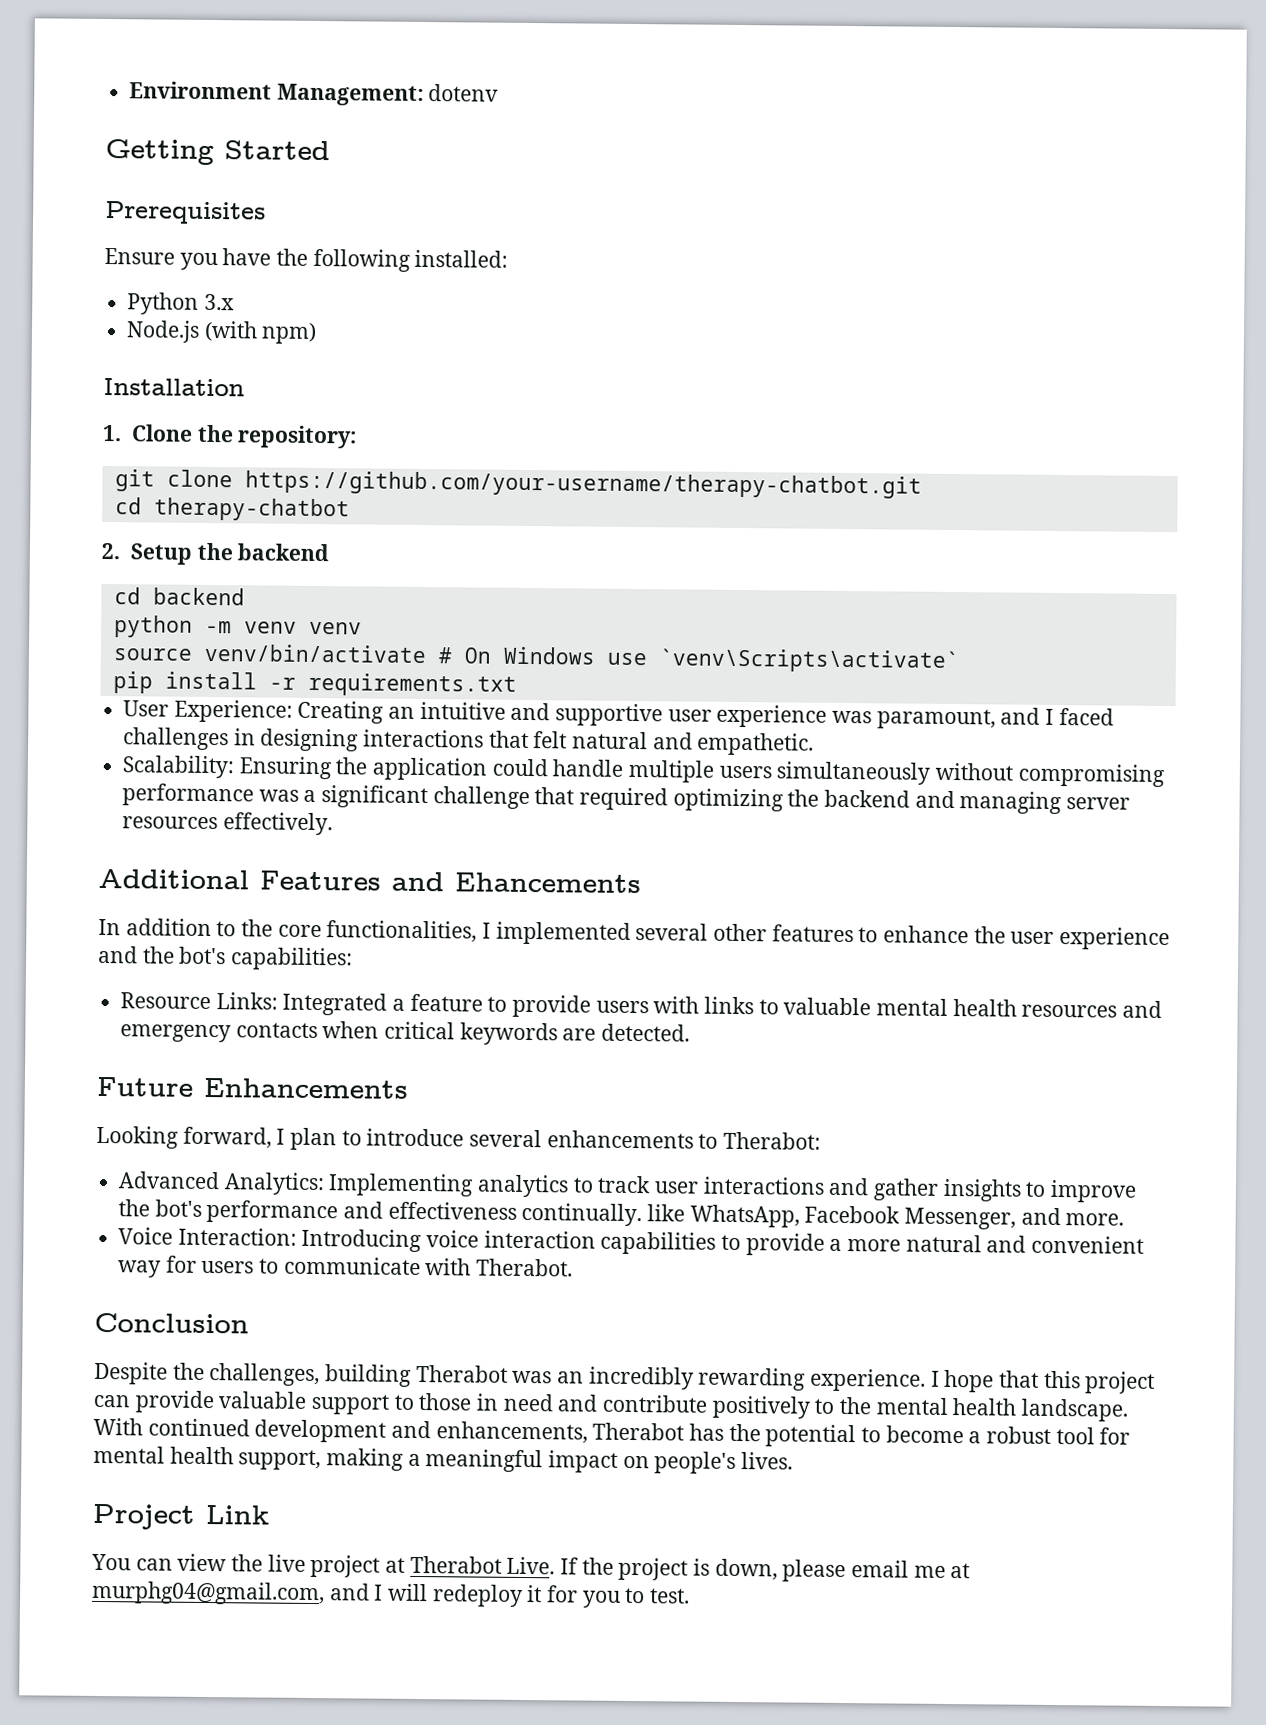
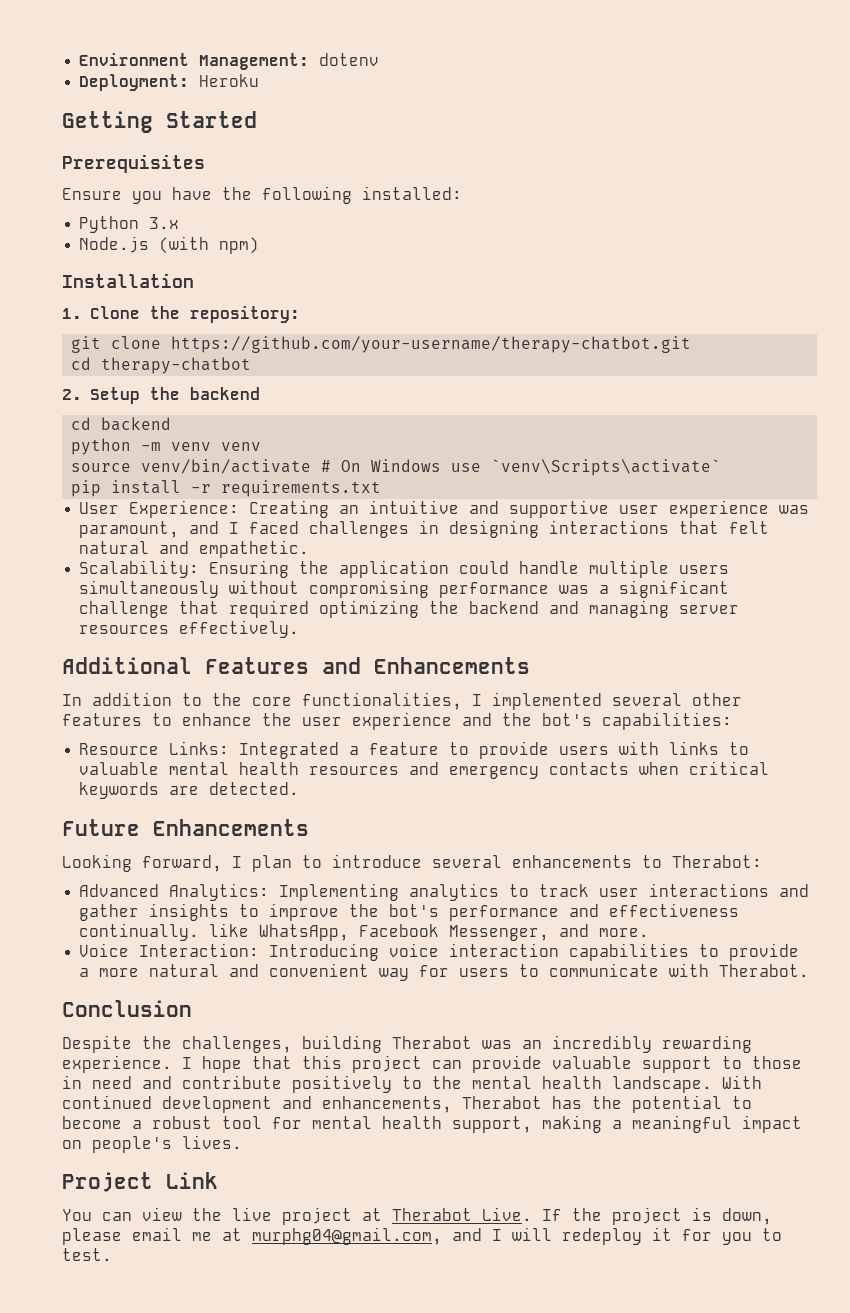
+ Deployment: Heroku
- Additional Features and Ehancements
+ Additional Features and Enhancements

